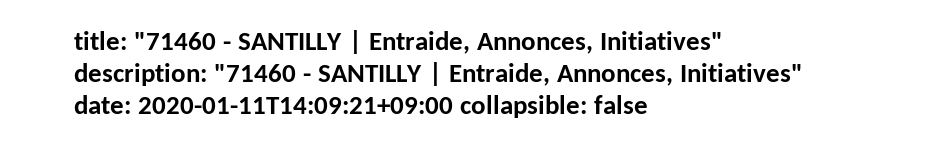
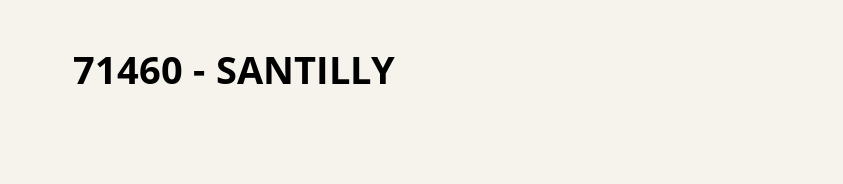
- title: "71460 - SANTILLY | Entraide, Annonces, Initiatives" description: "71460 - SANTILLY | Entraide, Annonces, Initiatives" date: 2020-01-11T14:09:21+09:00 collapsible: false
+ 71460 - SANTILLY

